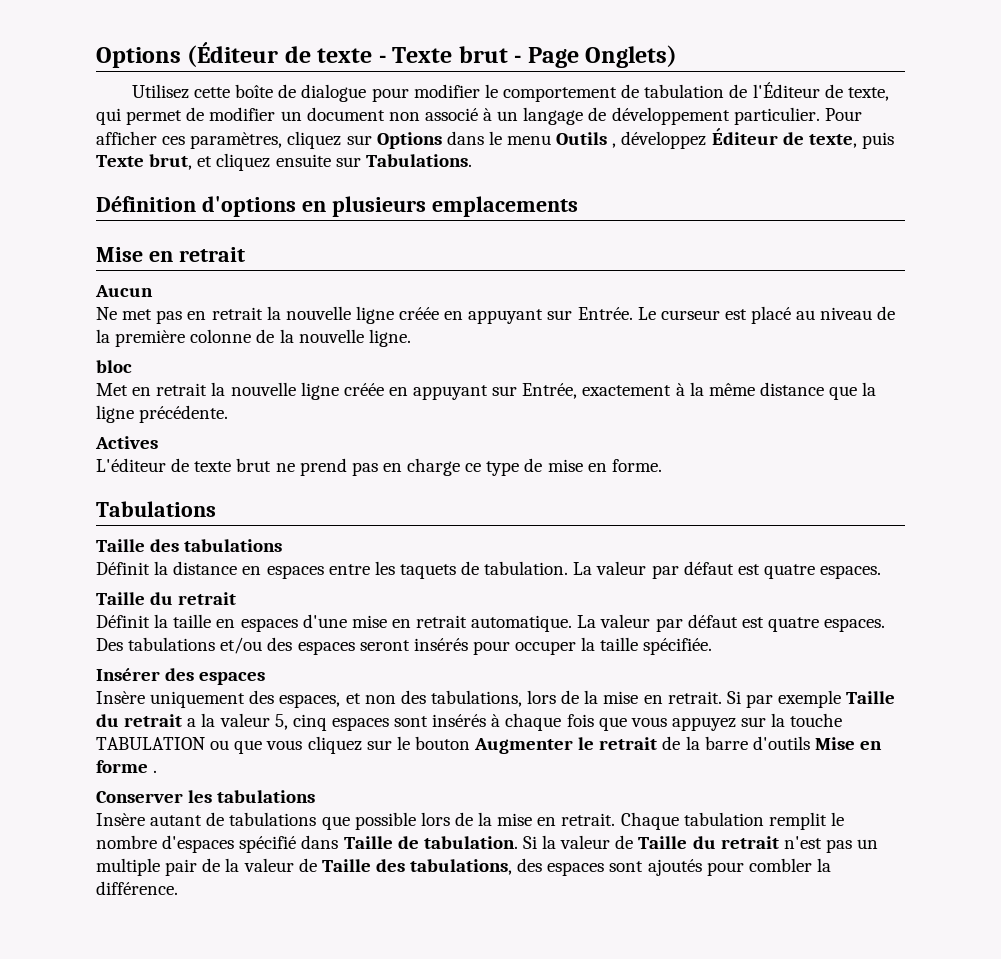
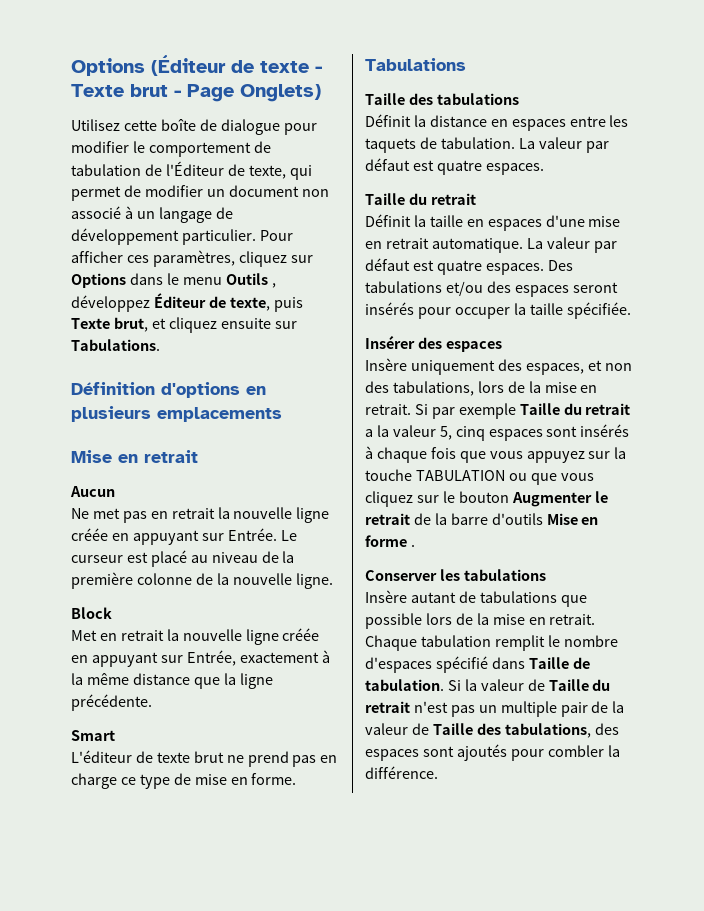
- bloc
+ Block
- Actives
+ Smart

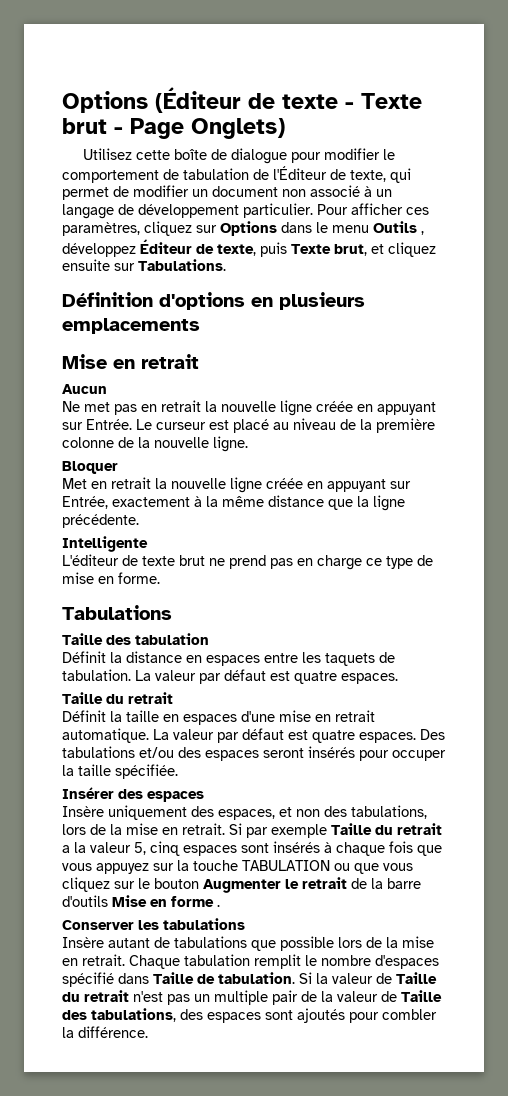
- Block
+ Bloquer
- Smart
+ Intelligente
- Taille des tabulations
+ Taille des tabulation

